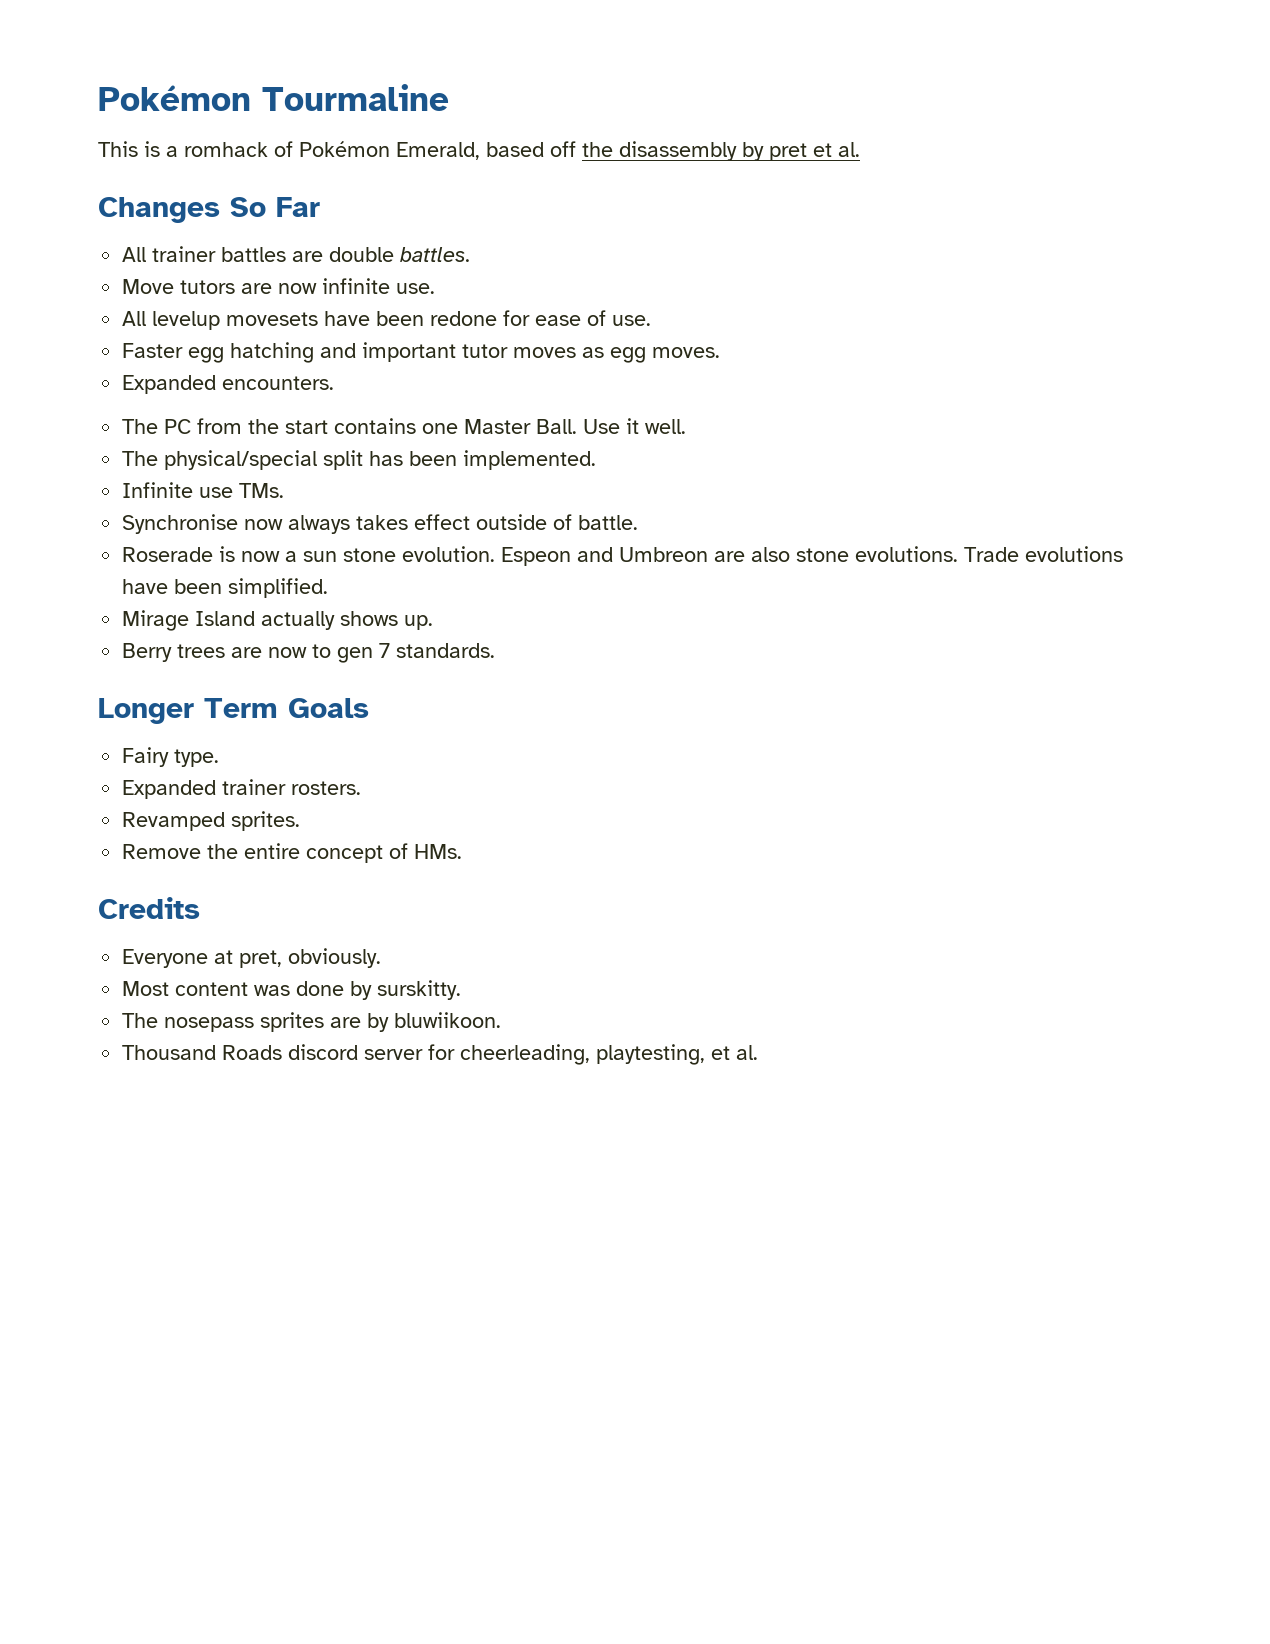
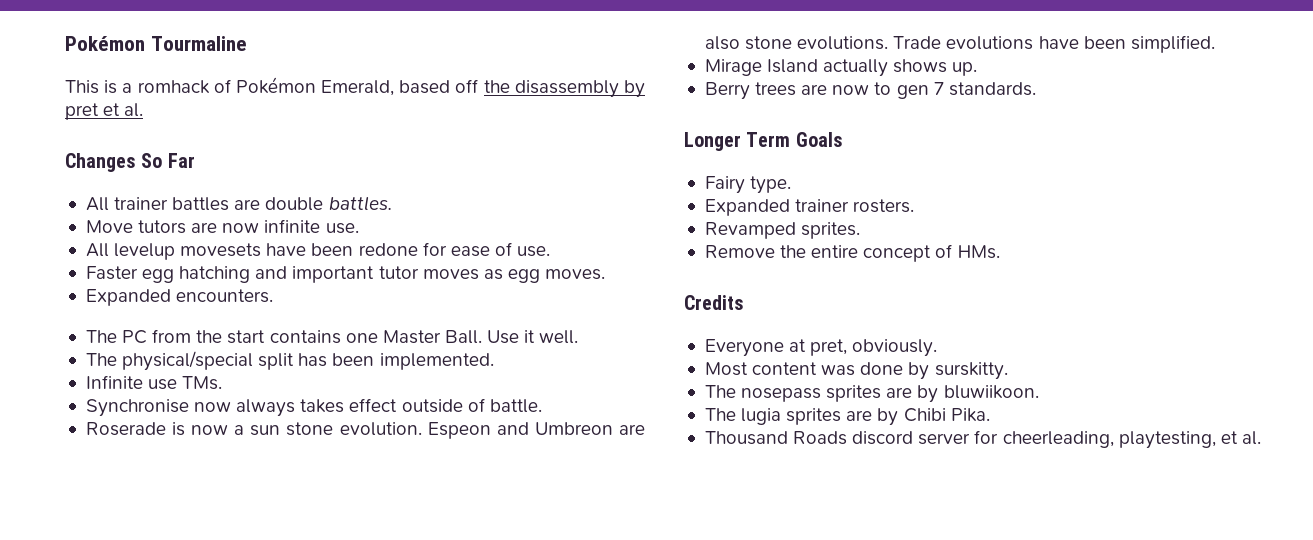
+ The lugia sprites are by Chibi Pika.

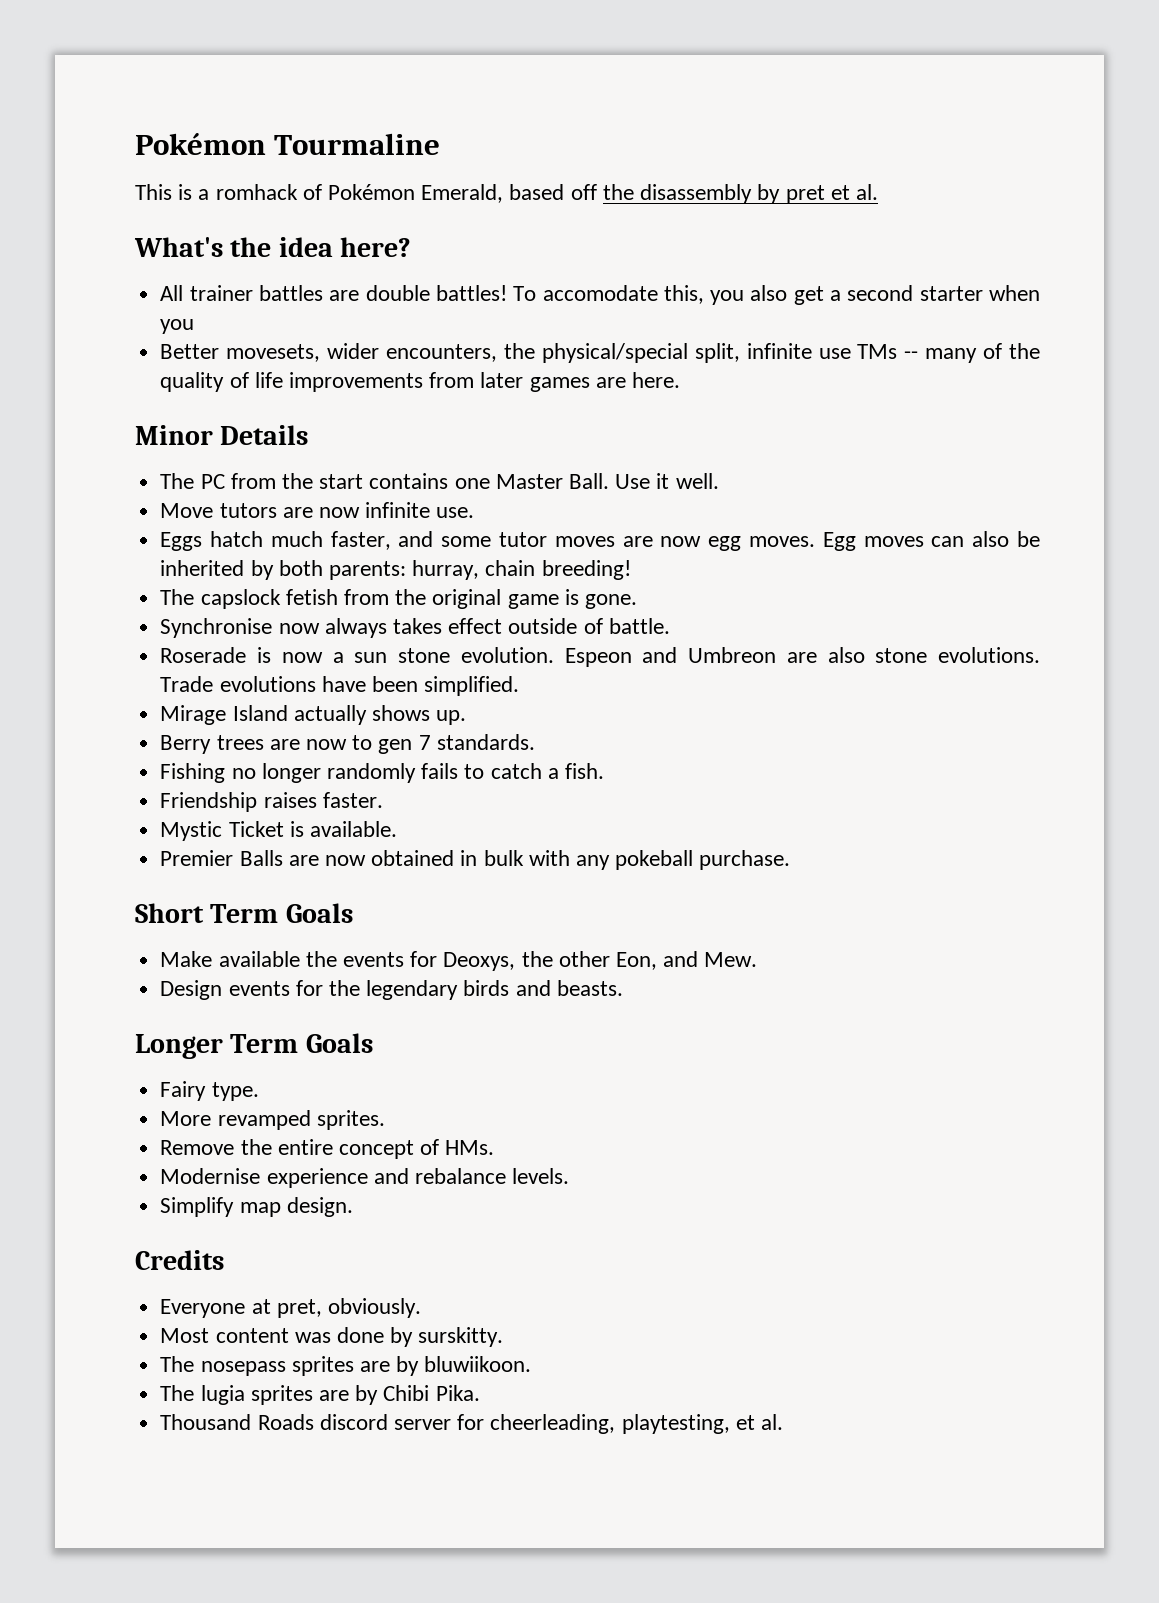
- Changes So Far
+ What's the idea here?
- All trainer battles are double battles.
- Move tutors are now infinite use.
- All levelup movesets have been redone for ease of use.
- Faster egg hatching and important tutor moves as egg moves.
- Expanded encounters.
+ All trainer battles are double battles! To accomodate this, you also get a second starter when you
+ Better movesets, wider encounters, the physical/special split, infinite use TMs -- many of the quality of life improvements from later games are here.
+ Minor Details
- The physical/special split has been implemented.
- Infinite use TMs.
+ Move tutors are now infinite use.
+ Eggs hatch much faster, and some tutor moves are now egg moves. Egg moves can also be inherited by both parents: hurray, chain breeding!
+ The capslock fetish from the original game is gone.
+ Fishing no longer randomly fails to catch a fish.
+ Friendship raises faster.
+ Mystic Ticket is available.
+ Premier Balls are now obtained in bulk with any pokeball purchase.
+ Short Term Goals
+ Make available the events for Deoxys, the other Eon, and Mew.
+ Design events for the legendary birds and beasts.
- Expanded trainer rosters.
- Revamped sprites.
+ More revamped sprites.
+ Modernise experience and rebalance levels.
+ Simplify map design.

